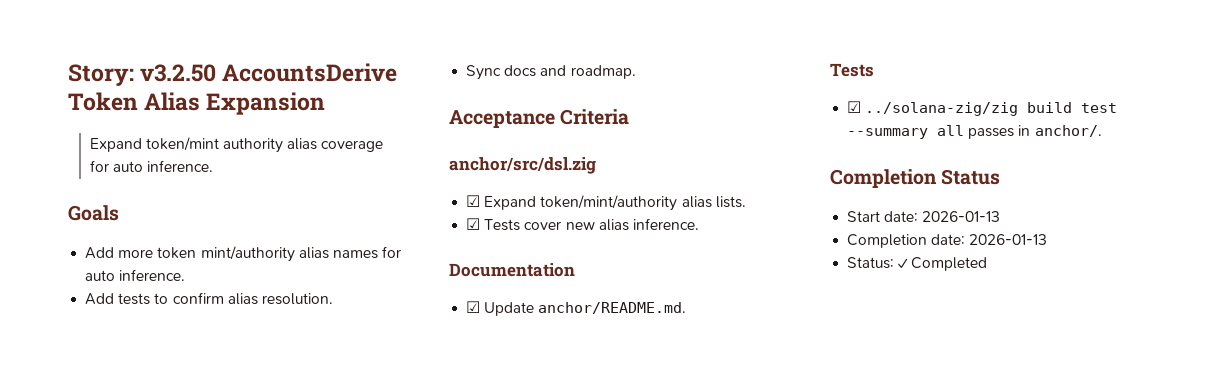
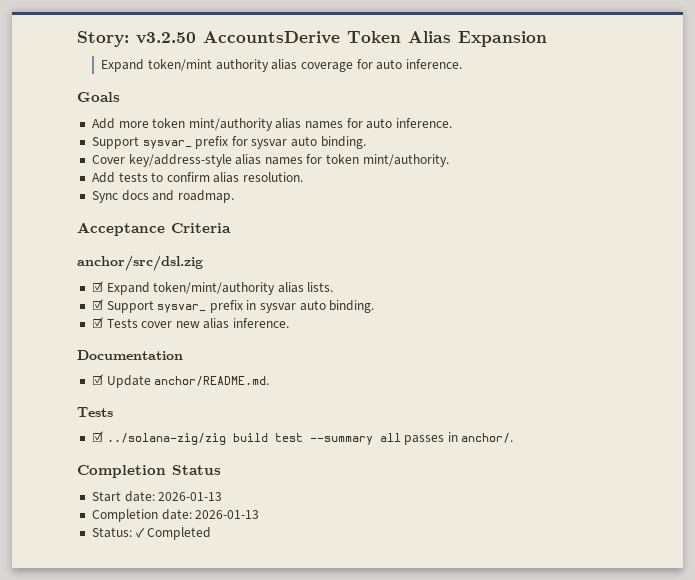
+ Support sysvar_ prefix for sysvar auto binding.
+ Cover key/address-style alias names for token mint/authority.
+ ☑ Support sysvar_ prefix in sysvar auto binding.

